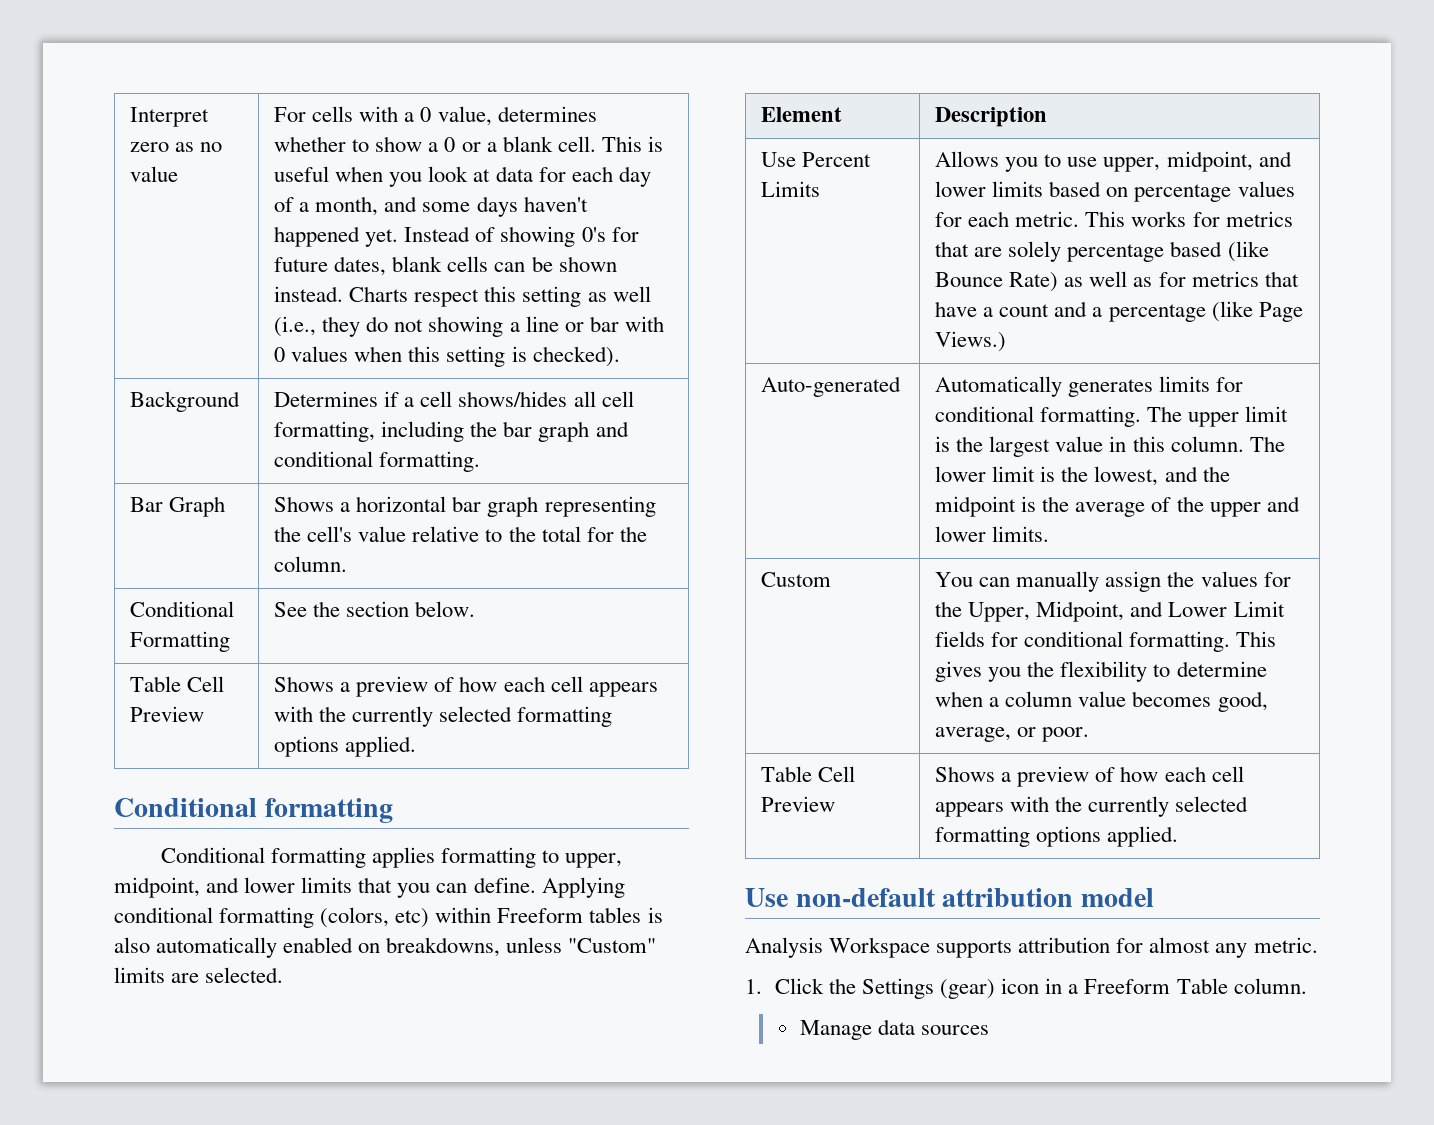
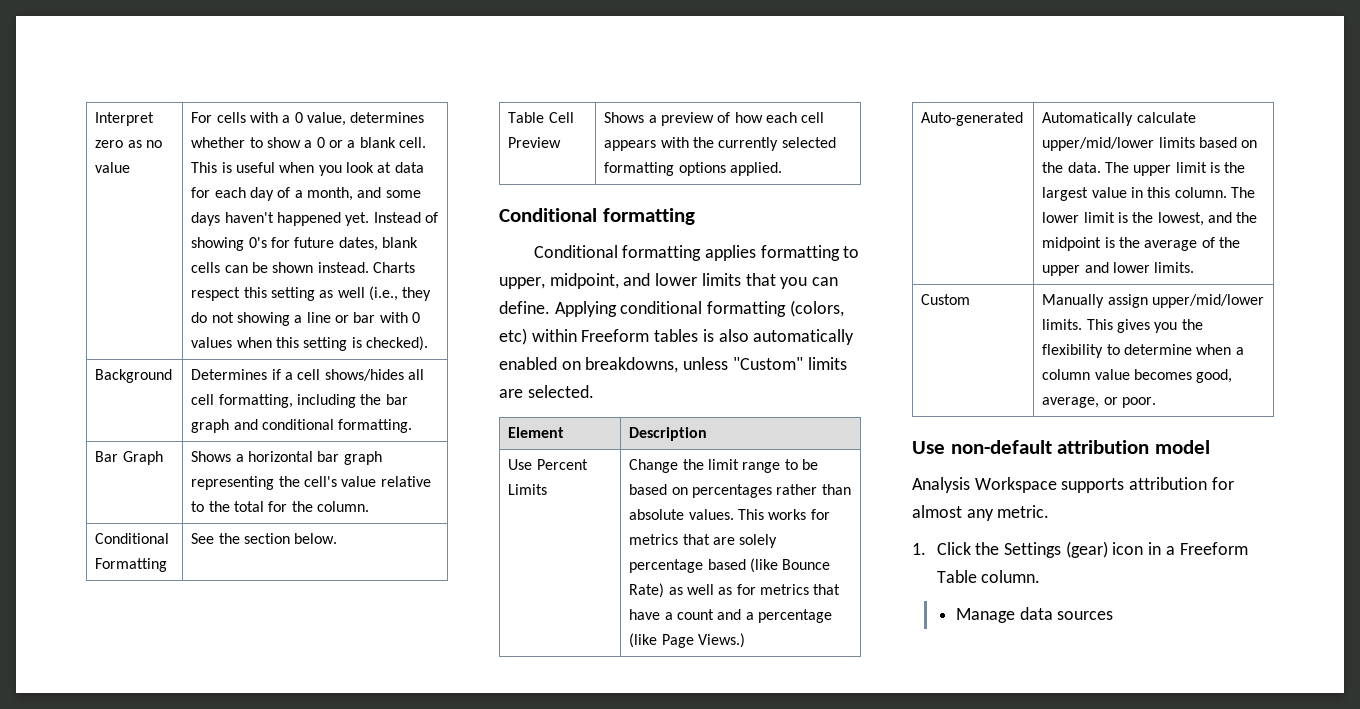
- Allows you to use upper, midpoint, and lower limits based on percentage values for each metric.
+ Change the limit range to be based on percentages rather than absolute values.
- Auto-generated | Automatically generates limits for conditional formatting. The upper limit is the largest value in this column. The lower limit is the lowest, and the midpoint is the average of the upper and lower limits.
+ Auto-generated | Automatically calculate upper/mid/lower limits based on the data. The upper limit is the largest value in this column. The lower limit is the lowest, and the midpoint is the average of the upper and lower limits.
- Custom | You can manually assign the values for the Upper, Midpoint, and Lower Limit fields for conditional formatting. This gives you the flexibility to determine when a column value becomes good, average, or poor.
- Table Cell Preview | Shows a preview of how each cell appears with the currently selected formatting options applied.
+ Custom | Manually assign upper/mid/lower limits. This gives you the flexibility to determine when a column value becomes good, average, or poor.

